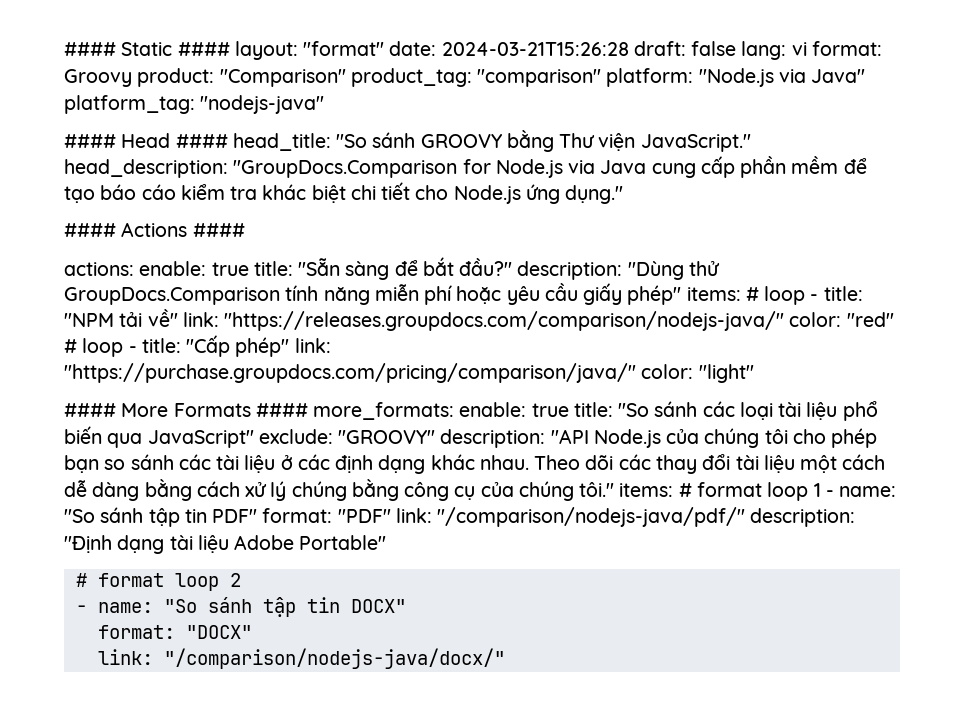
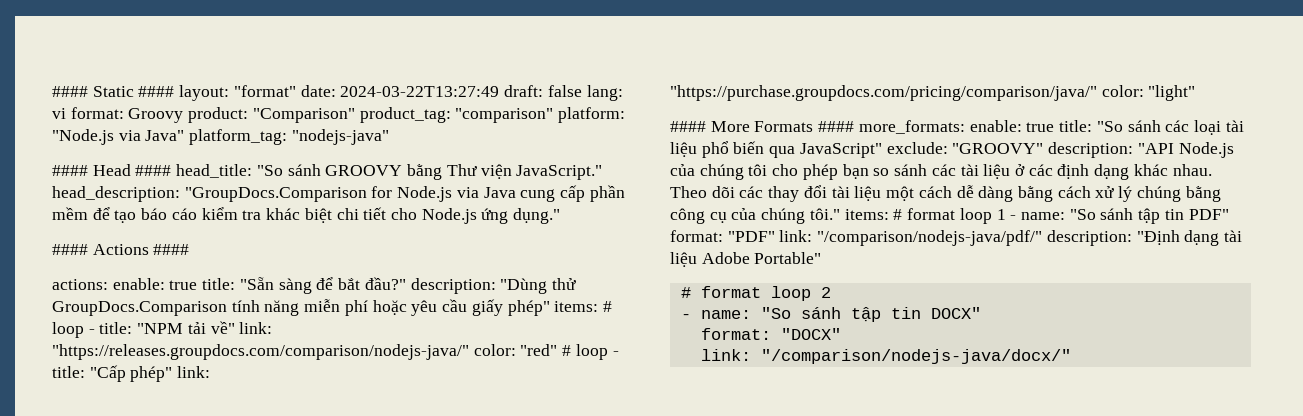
- #### Static #### layout: "format" date: 2024-03-21T15:26:28 draft: false lang: vi format: Groovy product: "Comparison" product_tag: "comparison" platform: "Node.js via Java" platform_tag: "nodejs-java"
+ #### Static #### layout: "format" date: 2024-03-22T13:27:49 draft: false lang: vi format: Groovy product: "Comparison" product_tag: "comparison" platform: "Node.js via Java" platform_tag: "nodejs-java"

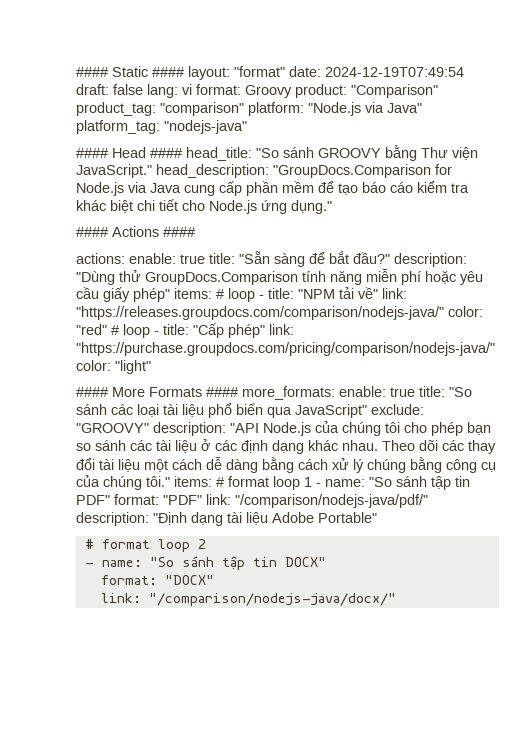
- #### Static #### layout: "format" date: 2024-03-22T13:27:49 draft: false lang: vi format: Groovy product: "Comparison" product_tag: "comparison" platform: "Node.js via Java" platform_tag: "nodejs-java"
+ #### Static #### layout: "format" date: 2024-12-19T07:49:54 draft: false lang: vi format: Groovy product: "Comparison" product_tag: "comparison" platform: "Node.js via Java" platform_tag: "nodejs-java"
- actions: enable: true title: "Sẵn sàng để bắt đầu?" description: "Dùng thử GroupDocs.Comparison tính năng miễn phí hoặc yêu cầu giấy phép" items: # loop - title: "NPM tải về" link: "https://releases.groupdocs.com/comparison/nodejs-java/" color: "red" # loop - title: "Cấp phép" link: "https://purchase.groupdocs.com/pricing/comparison/java/" color: "light"
+ actions: enable: true title: "Sẵn sàng để bắt đầu?" description: "Dùng thử GroupDocs.Comparison tính năng miễn phí hoặc yêu cầu giấy phép" items: # loop - title: "NPM tải về" link: "https://releases.groupdocs.com/comparison/nodejs-java/" color: "red" # loop - title: "Cấp phép" link: "https://purchase.groupdocs.com/pricing/comparison/nodejs-java/" color: "light"

